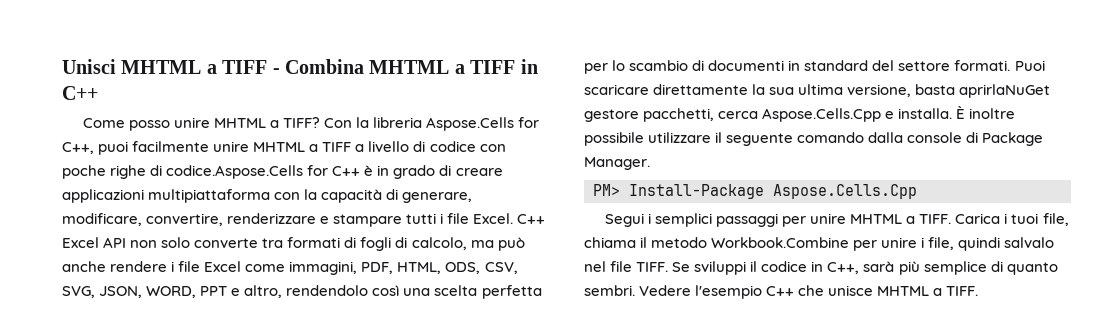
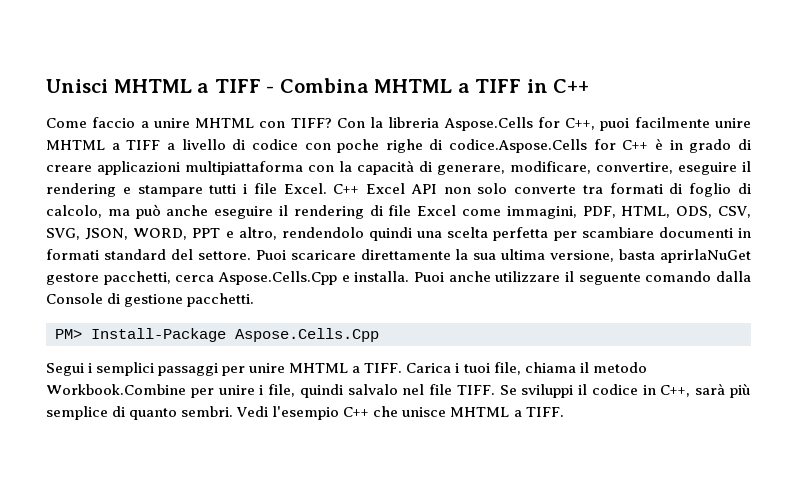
- Come posso unire MHTML a TIFF?
+ Come faccio a unire MHTML con TIFF?
- Con la libreria Aspose.Cells for C++, puoi facilmente unire MHTML a TIFF a livello di codice con poche righe di codice.Aspose.Cells for C++ è in grado di creare applicazioni multipiattaforma con la capacità di generare, modificare, convertire, renderizzare e stampare tutti i file Excel.
+ Con la libreria Aspose.Cells for C++, puoi facilmente unire MHTML a TIFF a livello di codice con poche righe di codice.Aspose.Cells for C++ è in grado di creare applicazioni multipiattaforma con la capacità di generare, modificare, convertire, eseguire il rendering e stampare tutti i file Excel.
- C++ Excel API non solo converte tra formati di fogli di calcolo, ma può anche rendere i file Excel come immagini, PDF, HTML, ODS, CSV, SVG, JSON, WORD, PPT e altro, rendendolo così una scelta perfetta per lo scambio di documenti in standard del settore formati.
+ C++ Excel API non solo converte tra formati di foglio di calcolo, ma può anche eseguire il rendering di file Excel come immagini, PDF, HTML, ODS, CSV, SVG, JSON, WORD, PPT e altro, rendendolo quindi una scelta perfetta per scambiare documenti in formati standard del settore.
- È inoltre possibile utilizzare il seguente comando dalla console di Package Manager.
+ Puoi anche utilizzare il seguente comando dalla Console di gestione pacchetti.
- Vedere l'esempio C++ che unisce MHTML a TIFF.
+ Vedi l'esempio C++ che unisce MHTML a TIFF.

